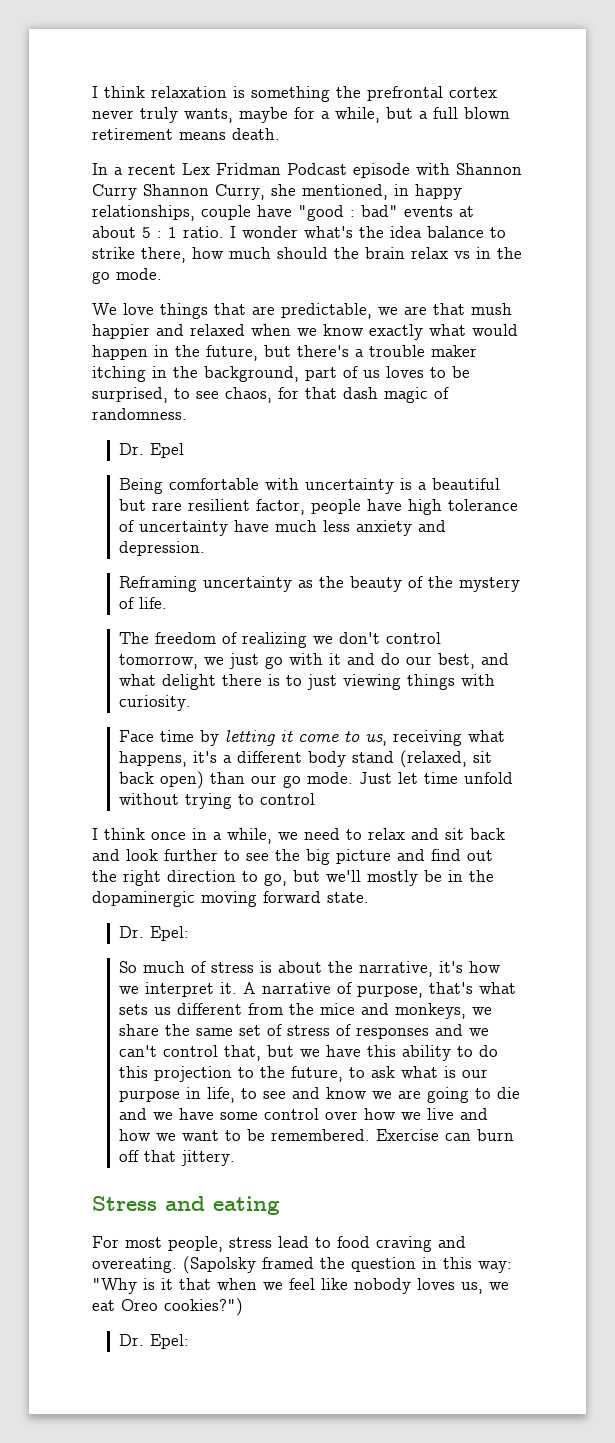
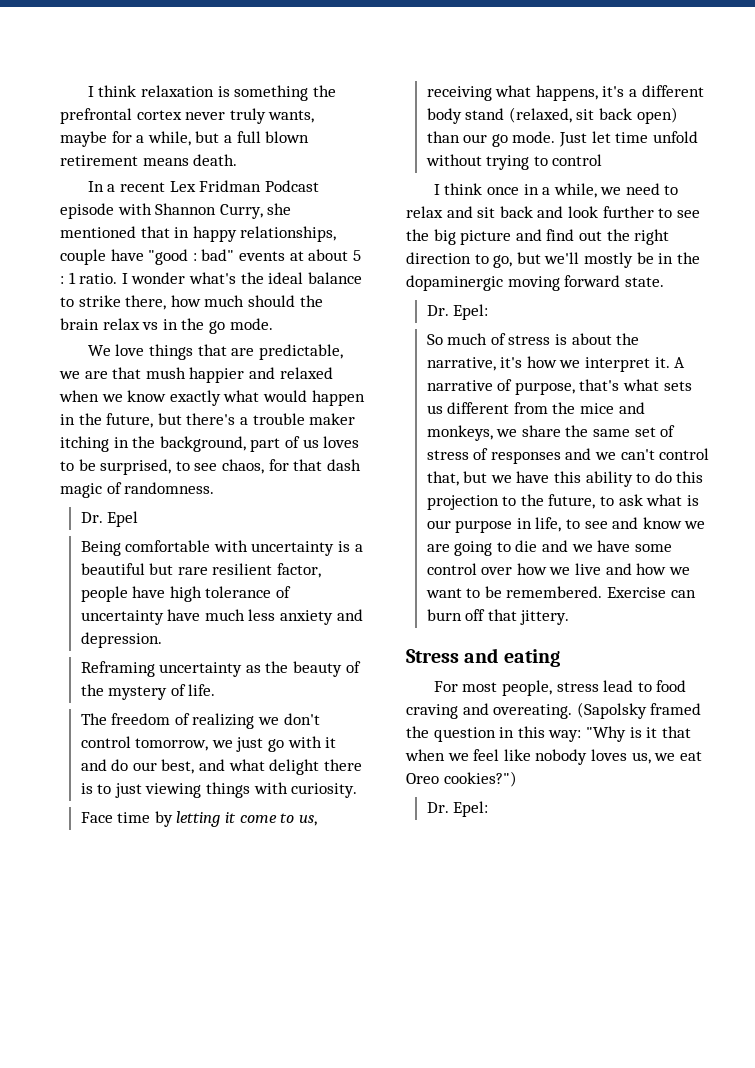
- In a recent Lex Fridman Podcast episode with Shannon Curry Shannon Curry, she mentioned, in happy relationships, couple have "good : bad" events at about 5 : 1 ratio.
+ In a recent Lex Fridman Podcast episode with Shannon Curry, she mentioned that in happy relationships, couple have "good : bad" events at about 5 : 1 ratio.
- I wonder what's the idea balance to strike there, how much should the brain relax vs in the go mode.
+ I wonder what's the ideal balance to strike there, how much should the brain relax vs in the go mode.

